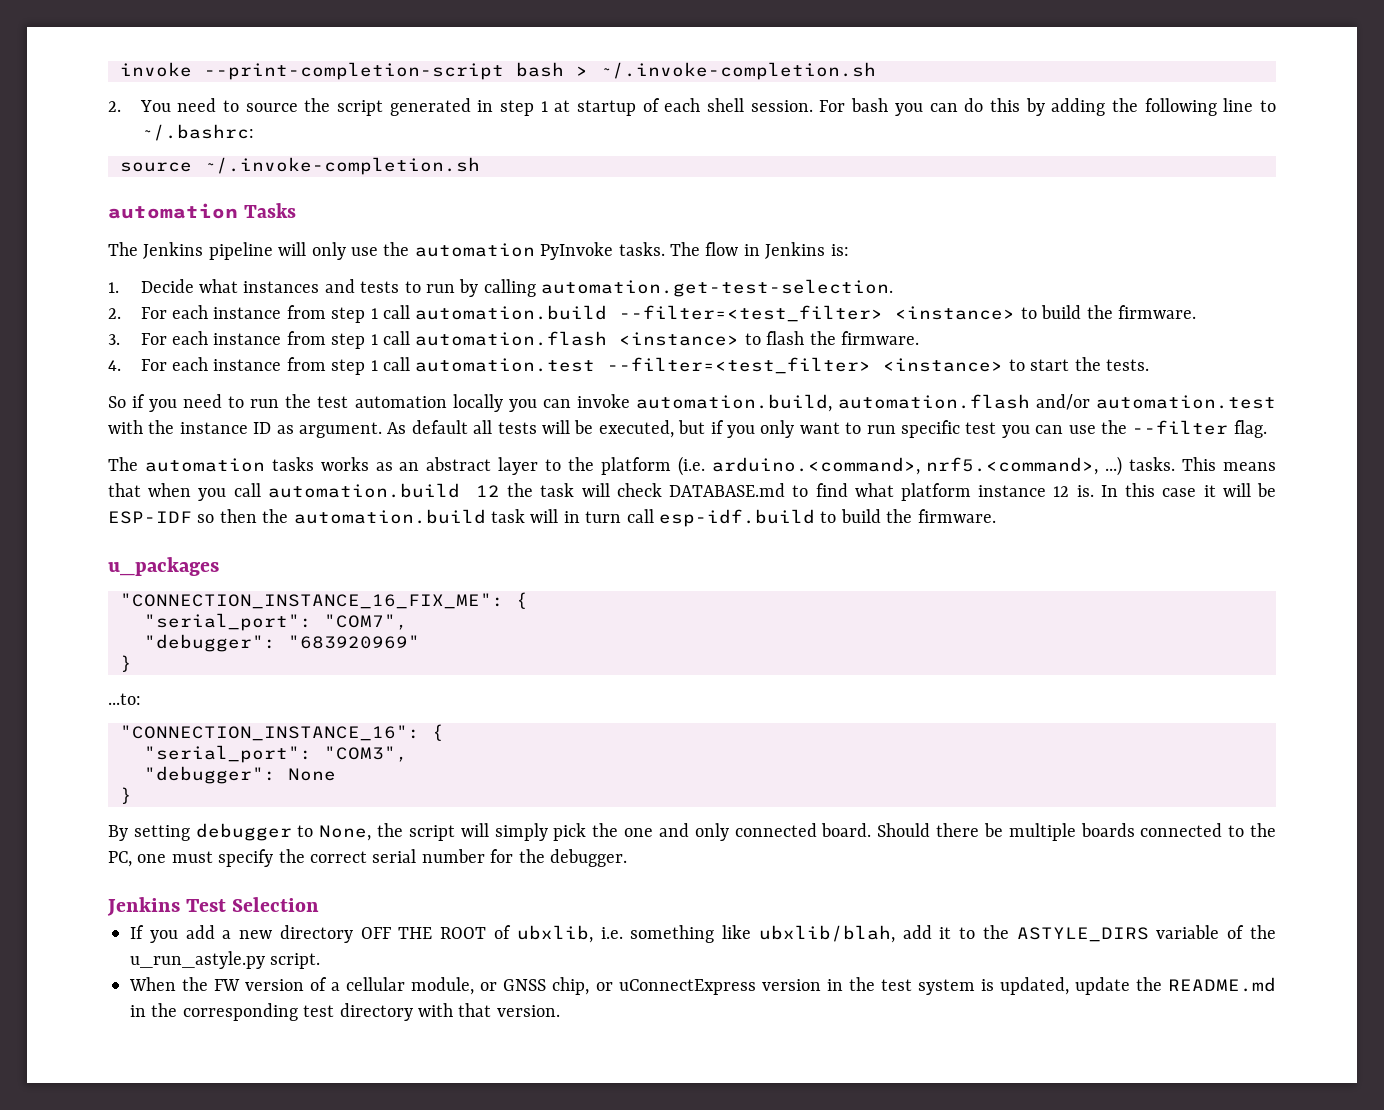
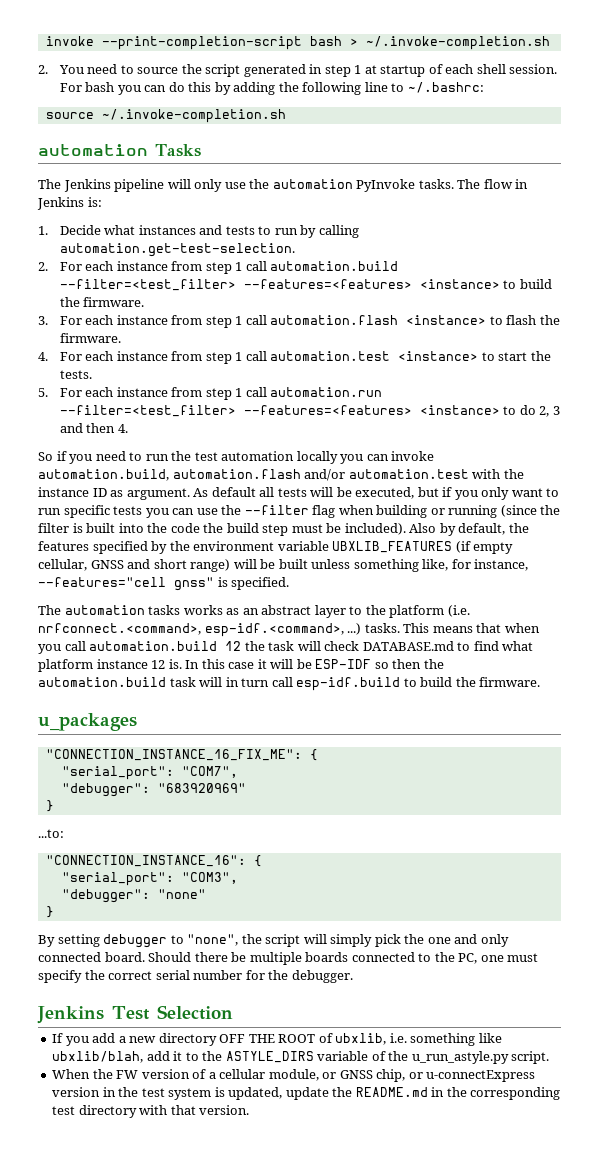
- 2. For each instance from step 1 call automation.build --filter=<test_filter> <instance> to build the firmware.
+ 2. For each instance from step 1 call automation.build --filter=<test_filter> --features=<features> <instance> to build the firmware.
- 4. For each instance from step 1 call automation.test --filter=<test_filter> <instance> to start the tests.
+ 4. For each instance from step 1 call automation.test <instance> to start the tests.
+ 5. For each instance from step 1 call automation.run --filter=<test_filter> --features=<features> <instance> to do 2, 3 and then 4.
- As default all tests will be executed, but if you only want to run specific test you can use the --filter flag.
+ As default all tests will be executed, but if you only want to run specific tests you can use the --filter flag when building or running (since the filter is built into the code the build step must be included). Also by default, the features specified by the environment variable UBXLIB_FEATURES (if empty cellular, GNSS and short range) will be built unless something like, for instance, --features="cell gnss" is specified.
- The automation tasks works as an abstract layer to the platform (i.e. arduino.<command>, nrf5.<command>, ...) tasks.
+ The automation tasks works as an abstract layer to the platform (i.e. nrfconnect.<command>, esp-idf.<command>, ...) tasks.
- "debugger": None
+ "debugger": "none"
- By setting debugger to None, the script will simply pick the one and only connected board.
+ By setting debugger to "none", the script will simply pick the one and only connected board.
- When the FW version of a cellular module, or GNSS chip, or uConnectExpress version in the test system is updated, update the README.md in the corresponding test directory with that version.
+ When the FW version of a cellular module, or GNSS chip, or u-connectExpress version in the test system is updated, update the README.md in the corresponding test directory with that version.

